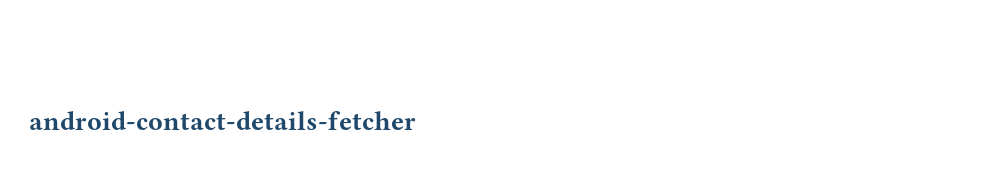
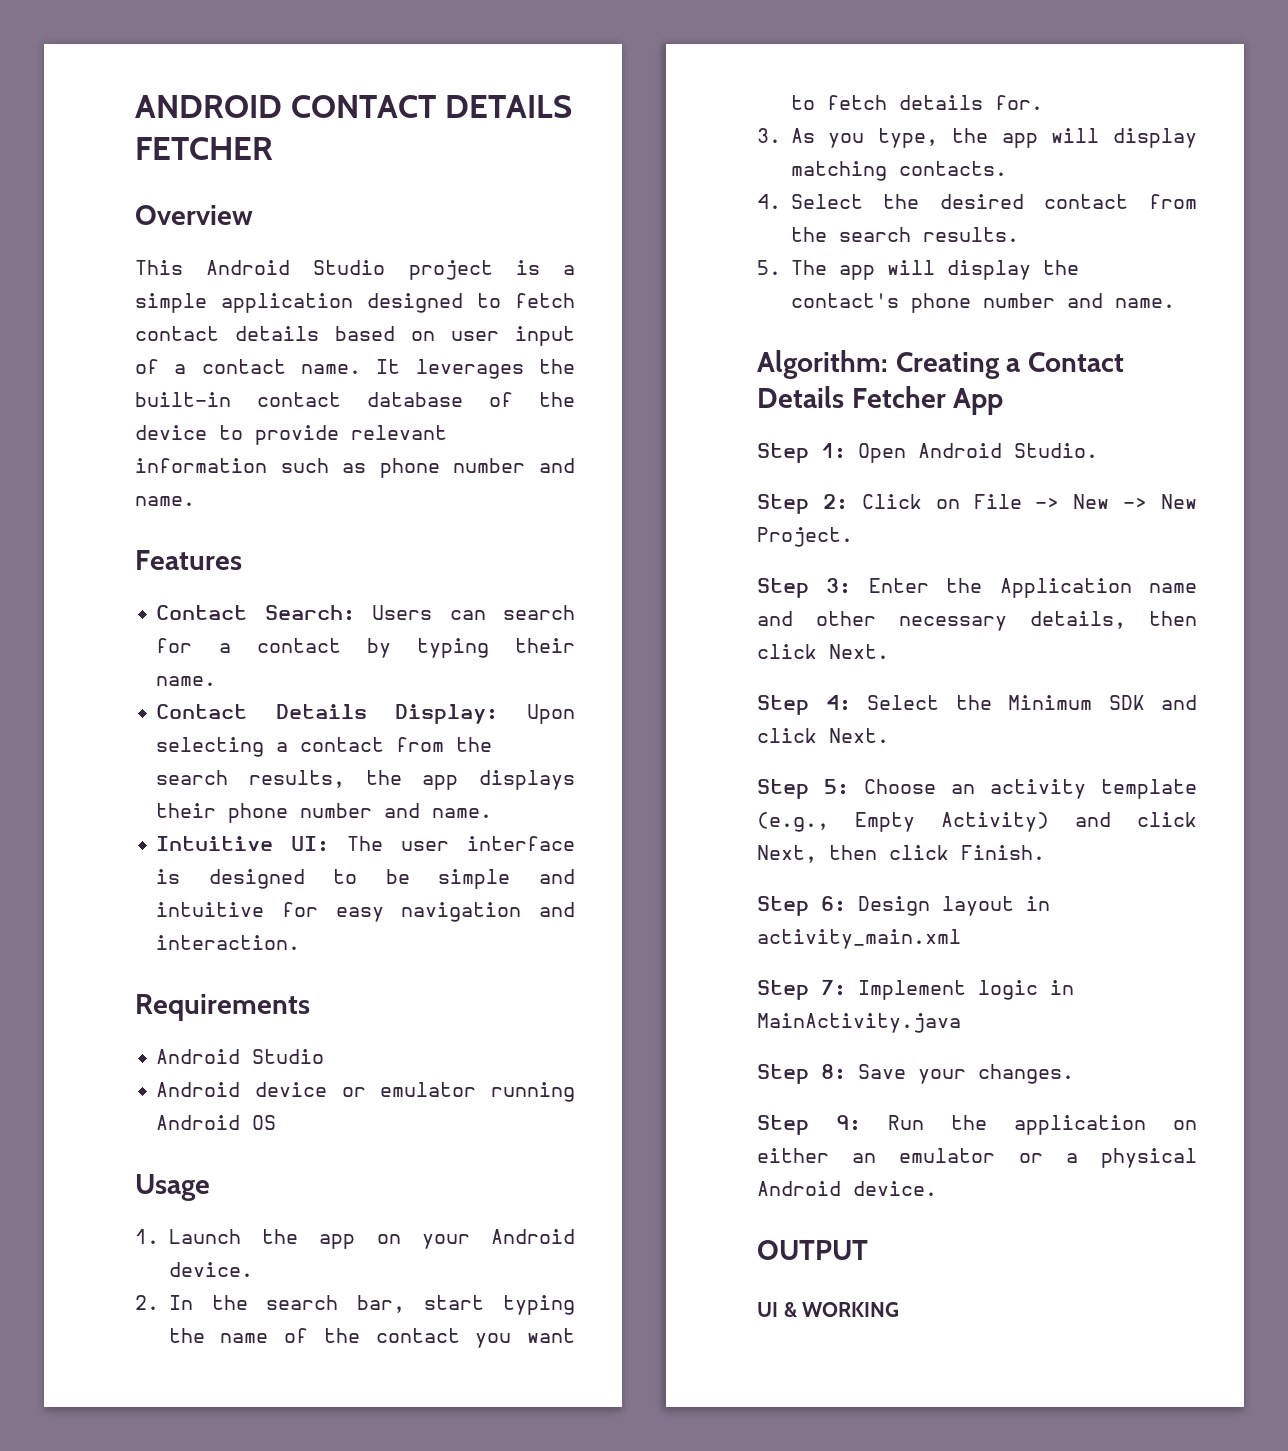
- android-contact-details-fetcher
+ ANDROID CONTACT DETAILS FETCHER
+ Overview
+ This Android Studio project is a simple application designed to fetch contact details based on user input of a contact name. It leverages the built-in contact database of the device to provide relevant information such as phone number and name.
+ Features
+ Contact Search: Users can search for a contact by typing their name.
+ Contact Details Display: Upon selecting a contact from the search results, the app displays their phone number and name.
+ Intuitive UI: The user interface is designed to be simple and intuitive for easy navigation and interaction.
+ Requirements
+ Android Studio
+ Android device or emulator running Android OS
+ Usage
+ 1. Launch the app on your Android device.
+ 2. In the search bar, start typing the name of the contact you want to fetch details for.
+ 3. As you type, the app will display matching contacts.
+ 4. Select the desired contact from the search results.
+ 5. The app will display the contact's phone number and name.
+ Algorithm: Creating a Contact Details Fetcher App
+ Step 1: Open Android Studio.
+ Step 2: Click on File -> New -> New Project.
+ Step 3: Enter the Application name and other necessary details, then click Next.
+ Step 4: Select the Minimum SDK and click Next.
+ Step 5: Choose an activity template (e.g., Empty Activity) and click Next, then click Finish.
+ Step 6: Design layout in activity_main.xml
+ Step 7: Implement logic in MainActivity.java
+ Step 8: Save your changes.
+ Step 9: Run the application on either an emulator or a physical Android device.
+ OUTPUT
+ UI & WORKING

